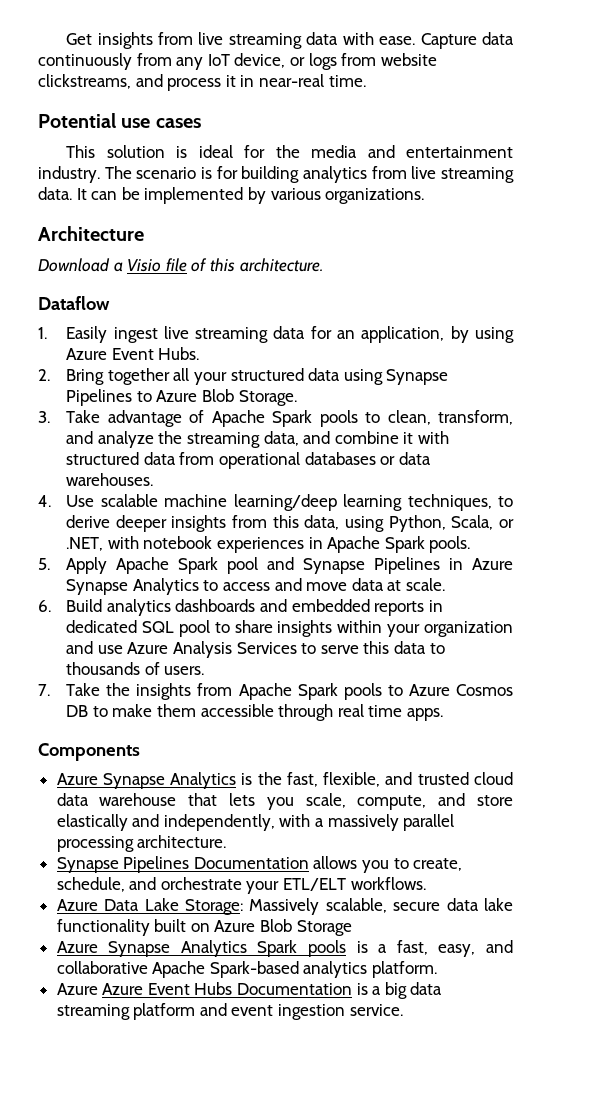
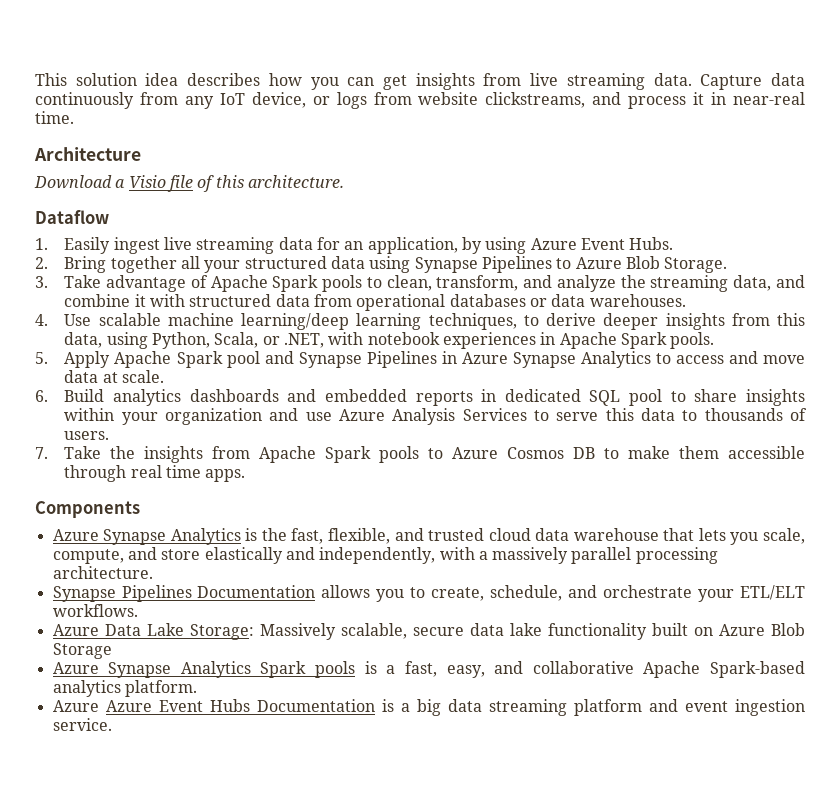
- Get insights from live streaming data with ease.
+ This solution idea describes how you can get insights from live streaming data.
- Potential use cases
- This solution is ideal for the media and entertainment industry. The scenario is for building analytics from live streaming data. It can be implemented by various organizations.

